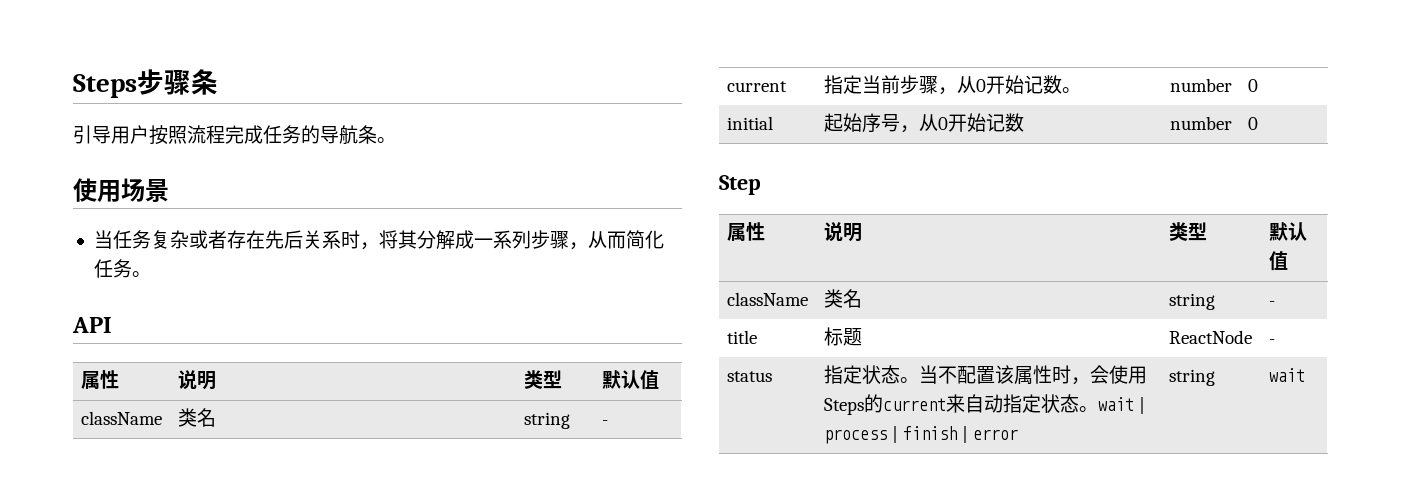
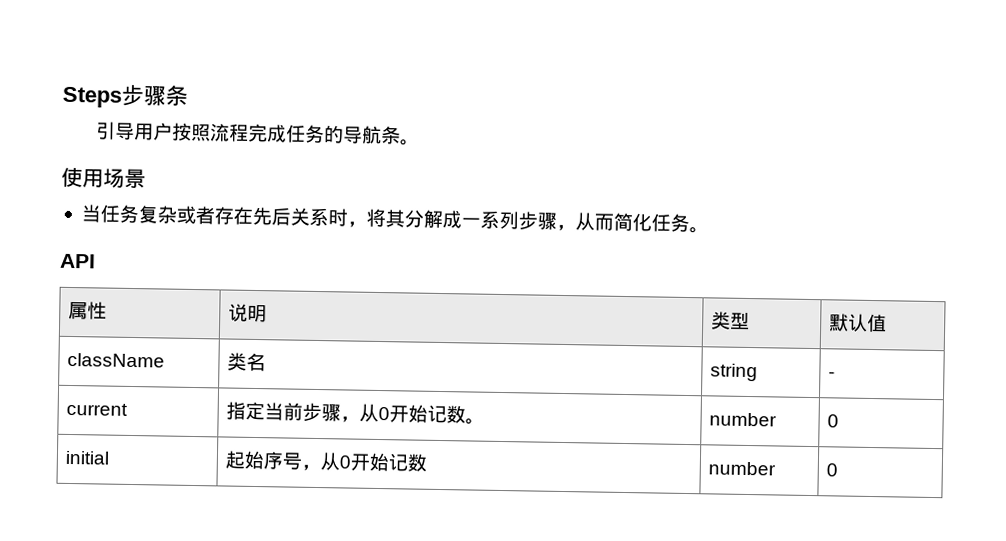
- Step
- 属性 | 说明 | 类型 | 默认值
- className | 类名 | string | -
- title | 标题 | ReactNode | -
- status | 指定状态。当不配置该属性时，会使用Steps的current来自动指定状态。wait | process | finish | error | string | wait

